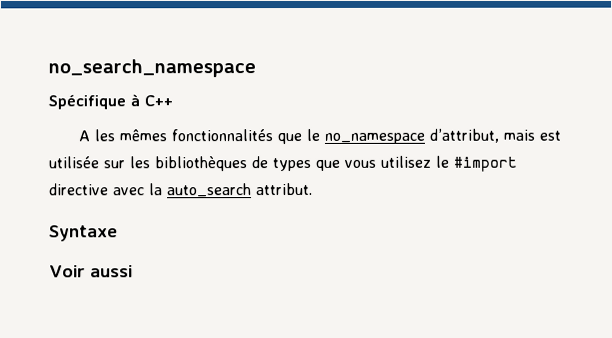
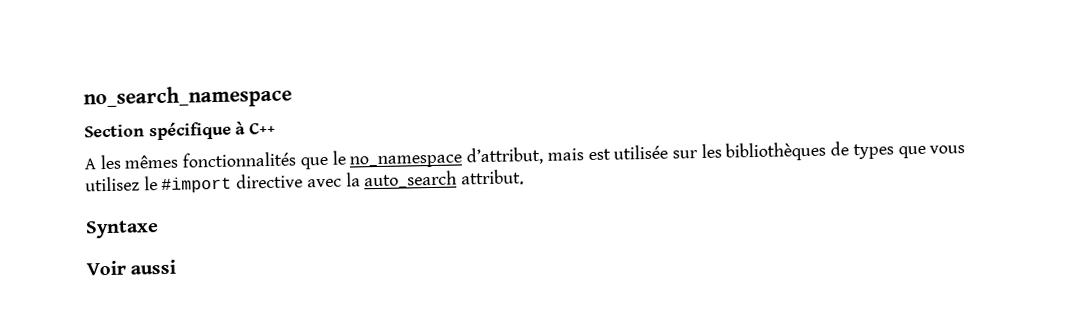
- Spécifique à C++
+ Section spécifique à C++

